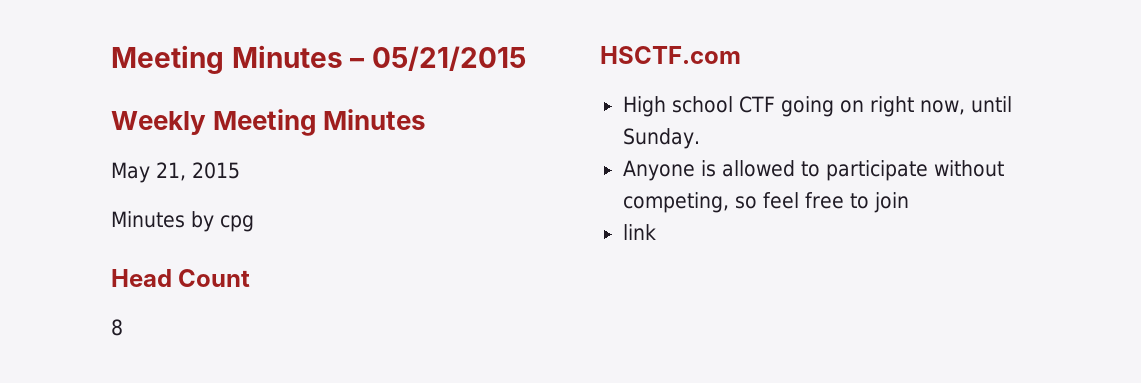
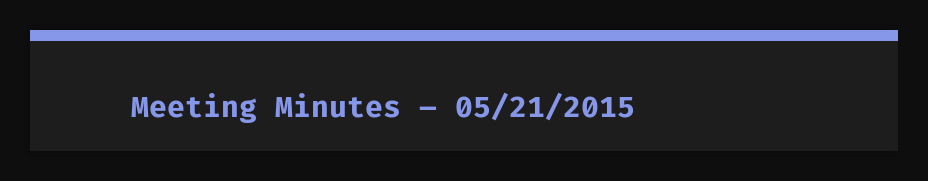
- Weekly Meeting Minutes
- May 21, 2015
- Minutes by cpg
- Head Count
- 8
- HSCTF.com
- High school CTF going on right now, until Sunday.
- Anyone is allowed to participate without competing, so feel free to join
- link

